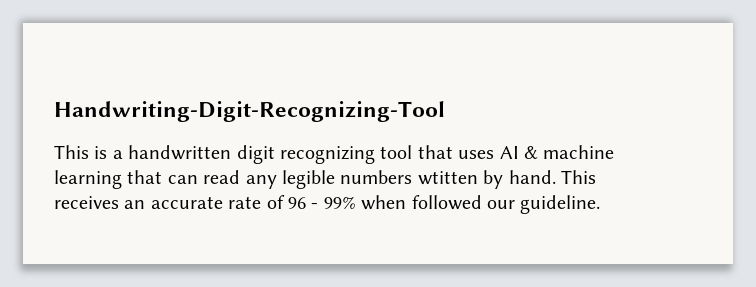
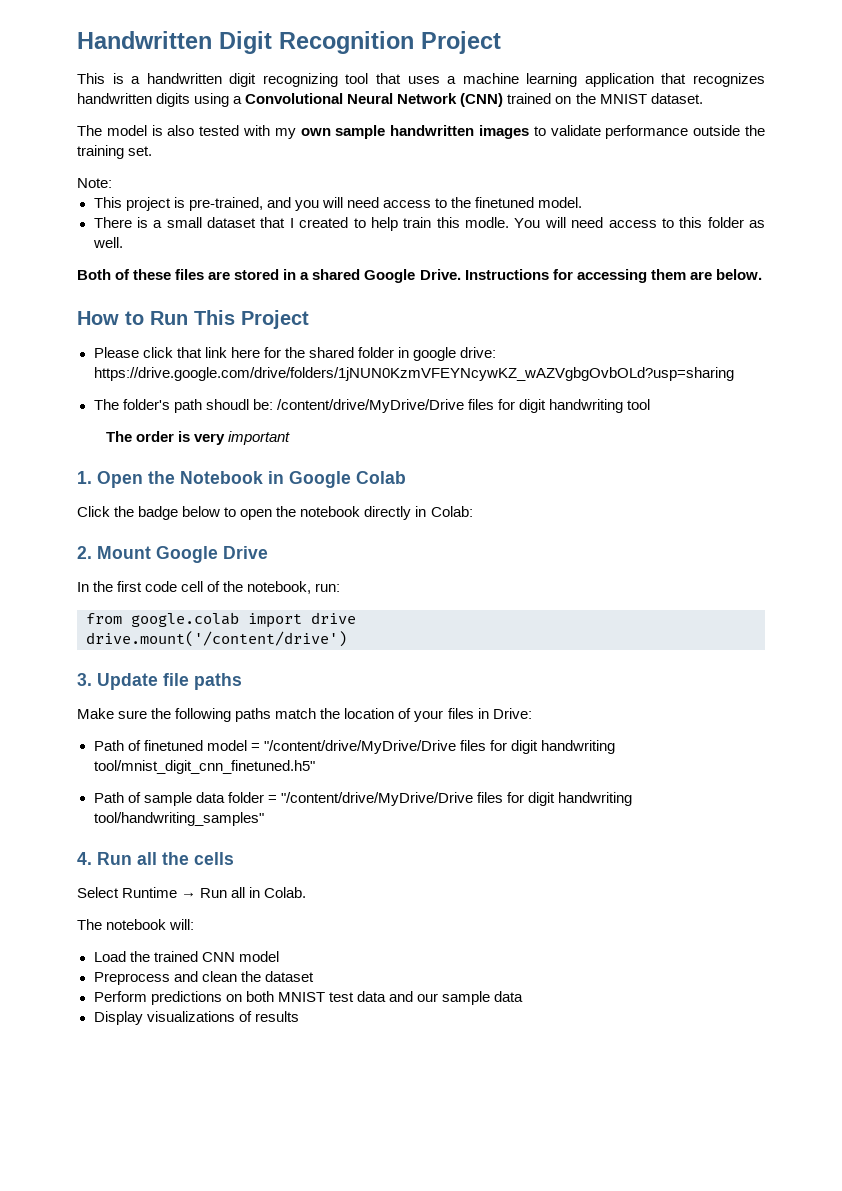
- Handwriting-Digit-Recognizing-Tool
+ Handwritten Digit Recognition Project
- This is a handwritten digit recognizing tool that uses AI & machine learning that can read any legible numbers wtitten by hand. This receives an accurate rate of 96 - 99% when followed our guideline.
+ This is a handwritten digit recognizing tool that uses a machine learning application that recognizes handwritten digits using a Convolutional Neural Network (CNN) trained on the MNIST dataset.
+ The model is also tested with my own sample handwritten images to validate performance outside the training set.
+ Note:
+ This project is pre-trained, and you will need access to the finetuned model.
+ There is a small dataset that I created to help train this modle. You will need access to this folder as well.
+ Both of these files are stored in a shared Google Drive. Instructions for accessing them are below.
+ How to Run This Project
+ Please click that link here for the shared folder in google drive: https://drive.google.com/drive/folders/1jNUN0KzmVFEYNcywKZ_wAZVgbgOvbOLd?usp=sharing
+ The folder's path shoudl be: /content/drive/MyDrive/Drive files for digit handwriting tool
+ The order is very important
+ 1. Open the Notebook in Google Colab
+ Click the badge below to open the notebook directly in Colab:
+ 2. Mount Google Drive
+ In the first code cell of the notebook, run:
+ from google.colab import drive
+ drive.mount('/content/drive')
+ 3. Update file paths
+ Make sure the following paths match the location of your files in Drive:
+ Path of finetuned model = "/content/drive/MyDrive/Drive files for digit handwriting tool/mnist_digit_cnn_finetuned.h5"
+ Path of sample data folder = "/content/drive/MyDrive/Drive files for digit handwriting tool/handwriting_samples"
+ 4. Run all the cells
+ Select Runtime → Run all in Colab.
+ The notebook will:
+ Load the trained CNN model
+ Preprocess and clean the dataset
+ Perform predictions on both MNIST test data and our sample data
+ Display visualizations of results

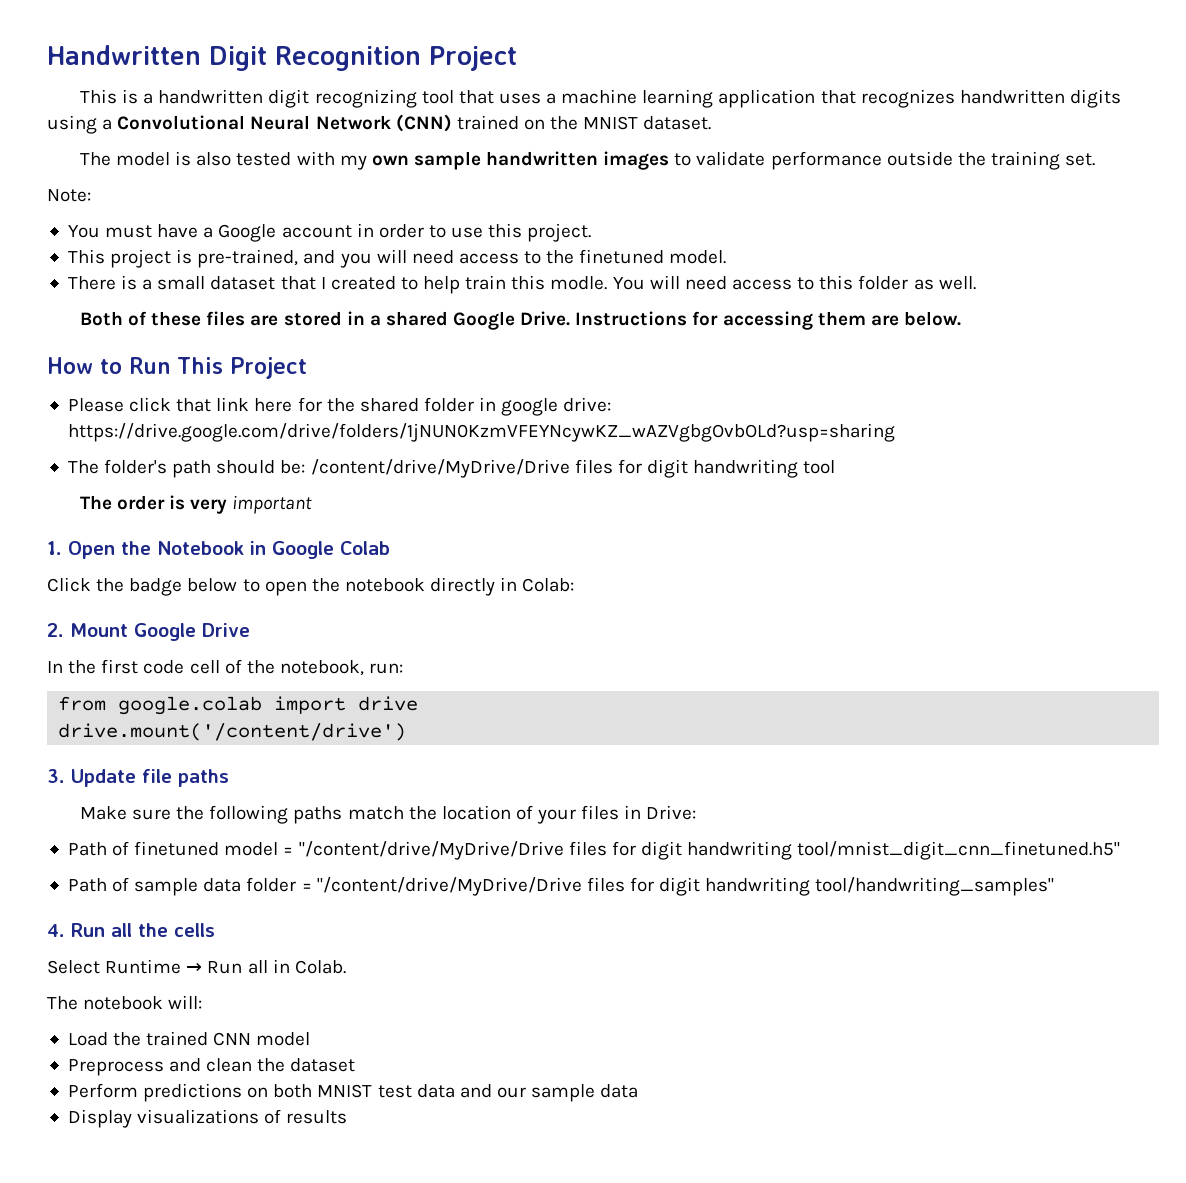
+ You must have a Google account in order to use this project.
- The folder's path shoudl be: /content/drive/MyDrive/Drive files for digit handwriting tool
+ The folder's path should be: /content/drive/MyDrive/Drive files for digit handwriting tool

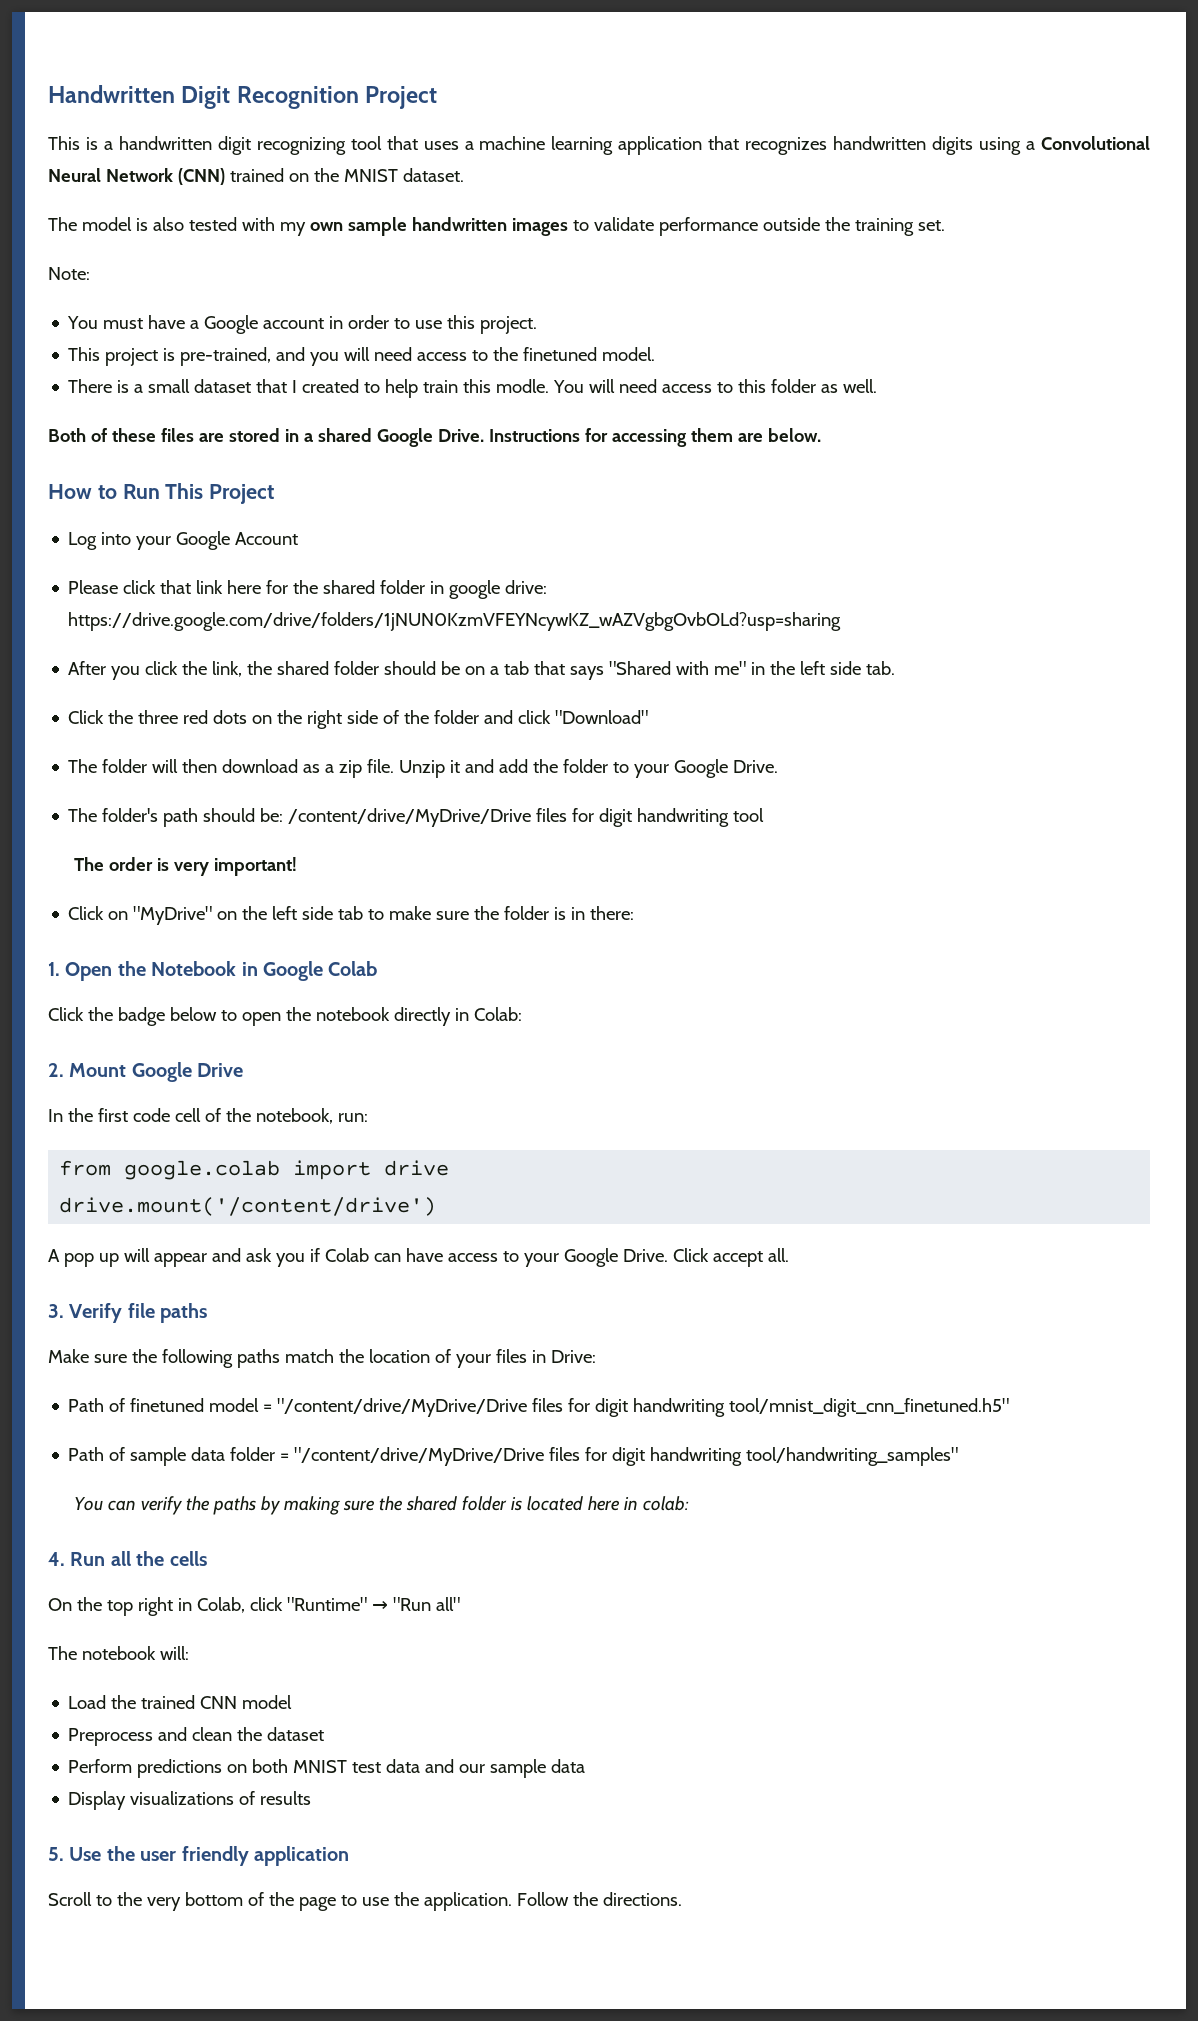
+ Log into your Google Account
+ After you click the link, the shared folder should be on a tab that says "Shared with me" in the left side tab.
+ Click the three red dots on the right side of the folder and click "Download"
+ The folder will then download as a zip file. Unzip it and add the folder to your Google Drive.
- The order is very important
+ The order is very important!
+ Click on "MyDrive" on the left side tab to make sure the folder is in there:
+ A pop up will appear and ask you if Colab can have access to your Google Drive. Click accept all.
- 3. Update file paths
+ 3. Verify file paths
+ You can verify the paths by making sure the shared folder is located here in colab:
- Select Runtime → Run all in Colab.
+ On the top right in Colab, click "Runtime" → "Run all"
+ 5. Use the user friendly application
+ Scroll to the very bottom of the page to use the application. Follow the directions.

